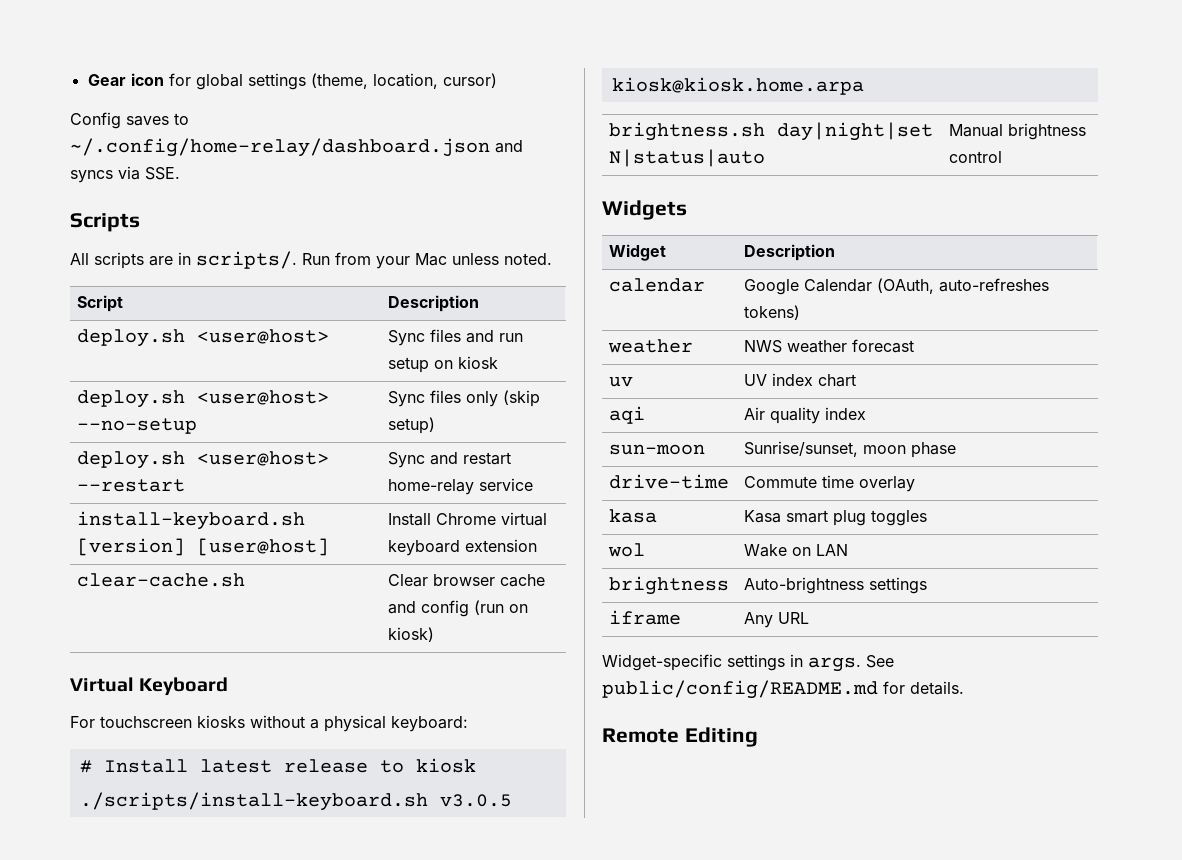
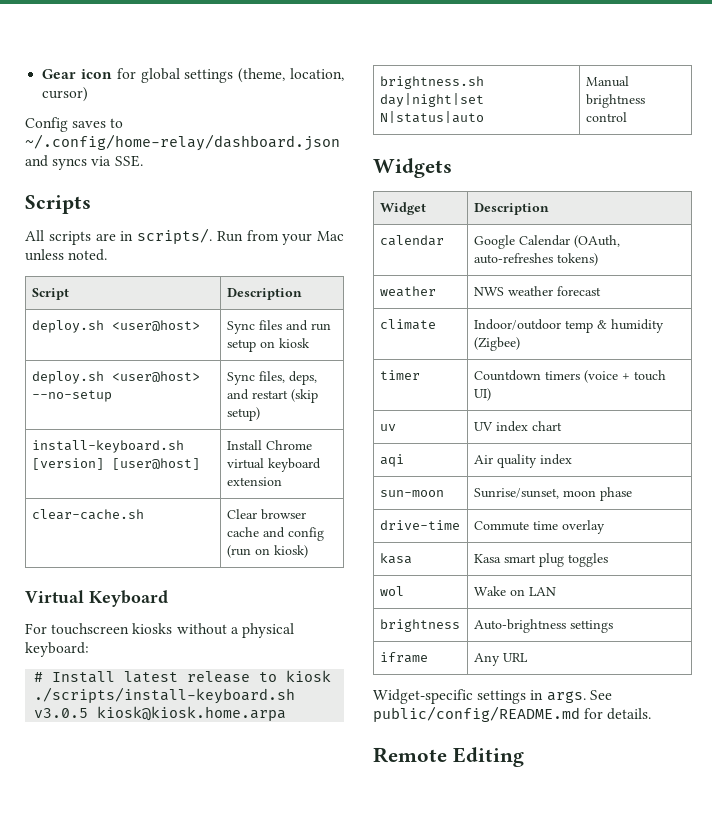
- deploy.sh <user@host> --no-setup | Sync files only (skip setup)
- deploy.sh <user@host> --restart | Sync and restart home-relay service
+ deploy.sh <user@host> --no-setup | Sync files, deps, and restart (skip setup)
+ climate | Indoor/outdoor temp & humidity (Zigbee)
+ timer | Countdown timers (voice + touch UI)

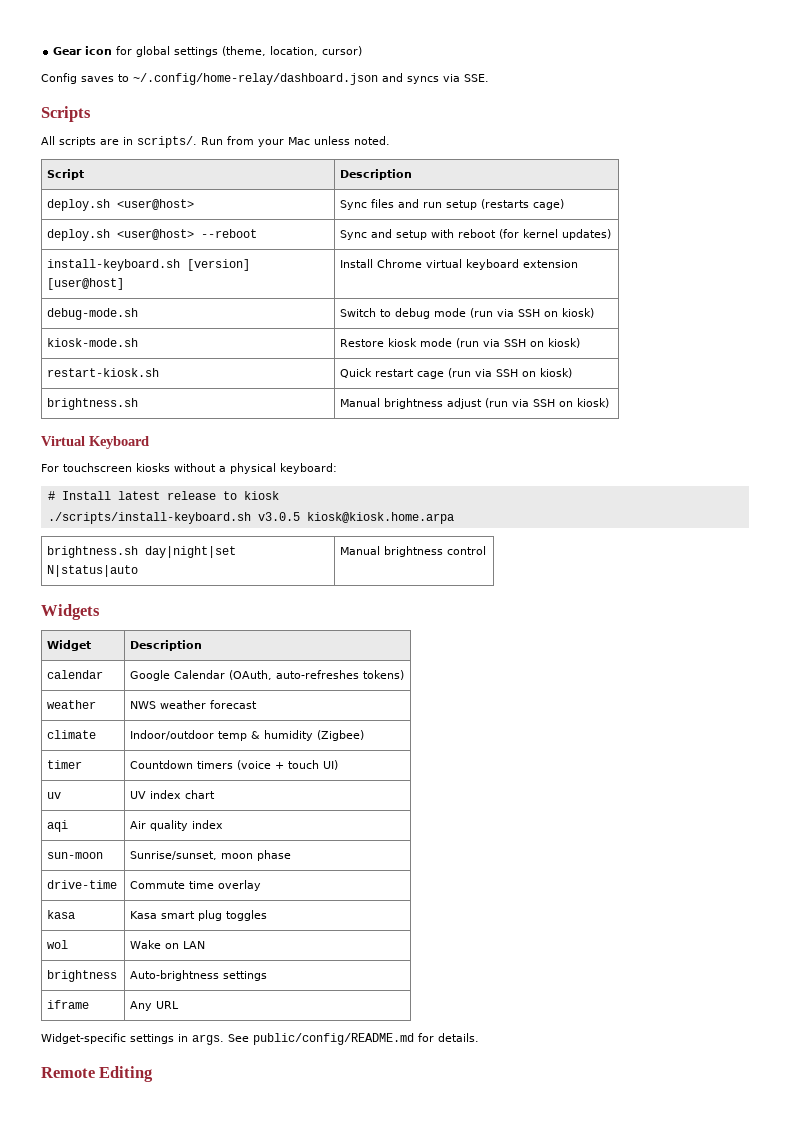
- deploy.sh <user@host> | Sync files and run setup on kiosk
- deploy.sh <user@host> --no-setup | Sync files, deps, and restart (skip setup)
+ deploy.sh <user@host> | Sync files and run setup (restarts cage)
+ deploy.sh <user@host> --reboot | Sync and setup with reboot (for kernel updates)
- clear-cache.sh | Clear browser cache and config (run on kiosk)
+ debug-mode.sh | Switch to debug mode (run via SSH on kiosk)
+ kiosk-mode.sh | Restore kiosk mode (run via SSH on kiosk)
+ restart-kiosk.sh | Quick restart cage (run via SSH on kiosk)
+ brightness.sh | Manual brightness adjust (run via SSH on kiosk)

